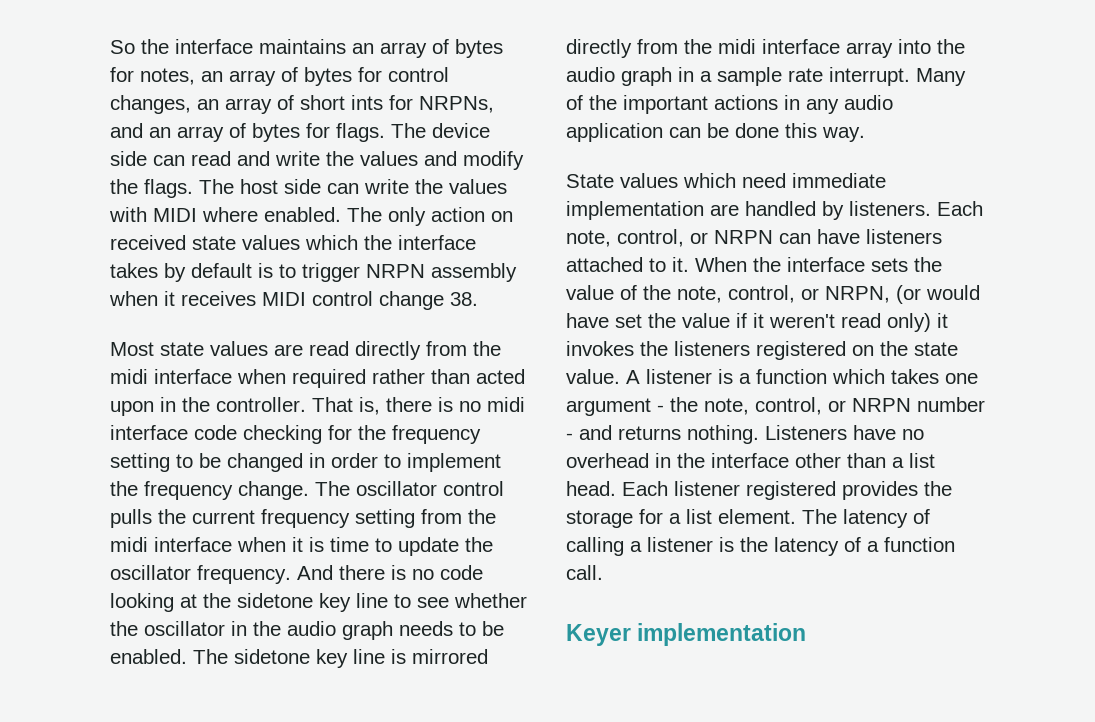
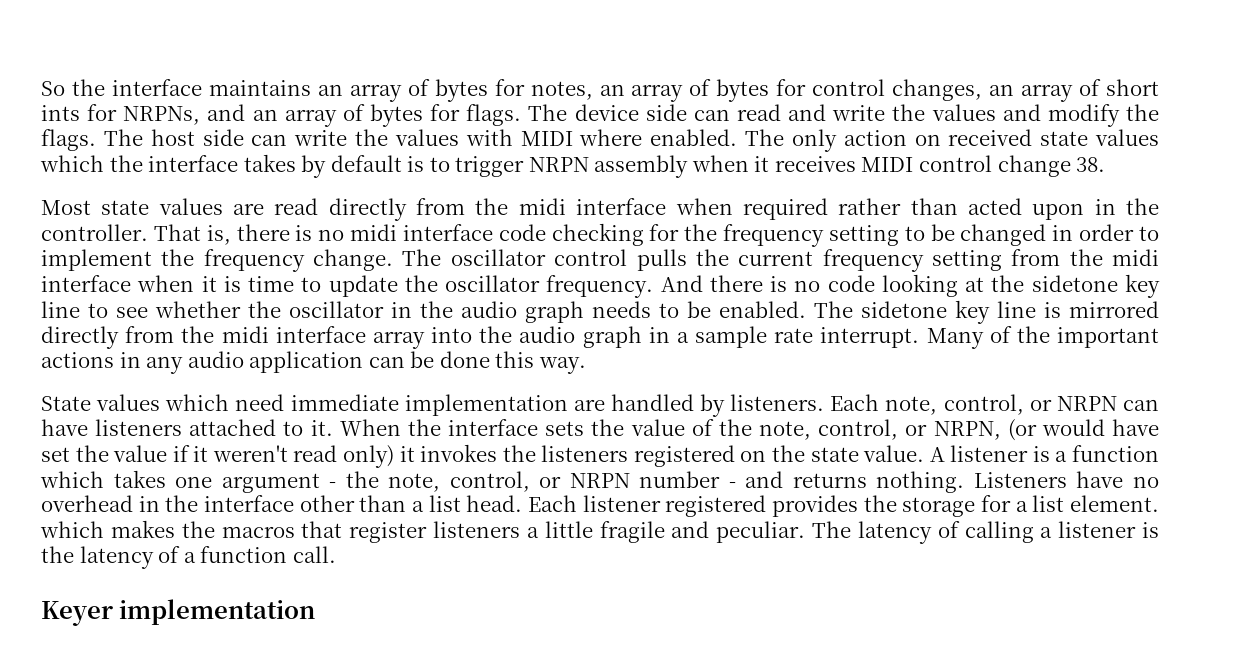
- Each listener registered provides the storage for a list element.
+ Each listener registered provides the storage for a list element. which makes the macros that register listeners a little fragile and peculiar.

